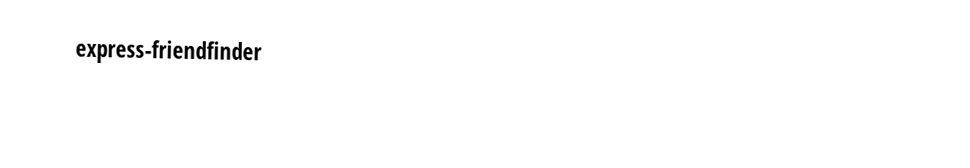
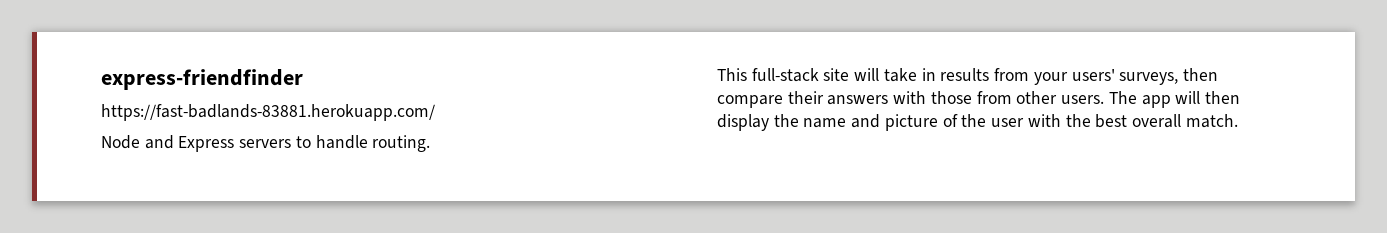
+ https://fast-badlands-83881.herokuapp.com/
+ Node and Express servers to handle routing.
+ This full-stack site will take in results from your users' surveys, then compare their answers with those from other users. The app will then display the name and picture of the user with the best overall match.

